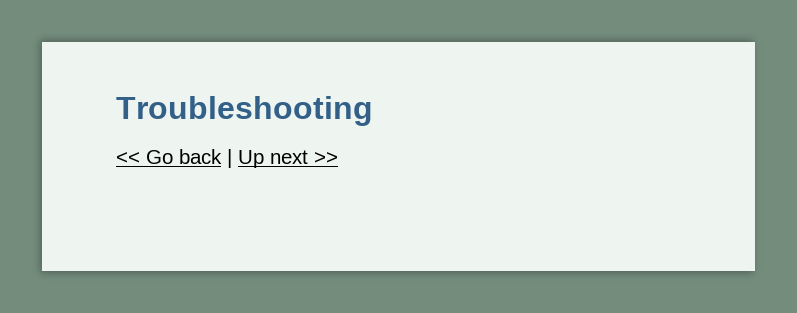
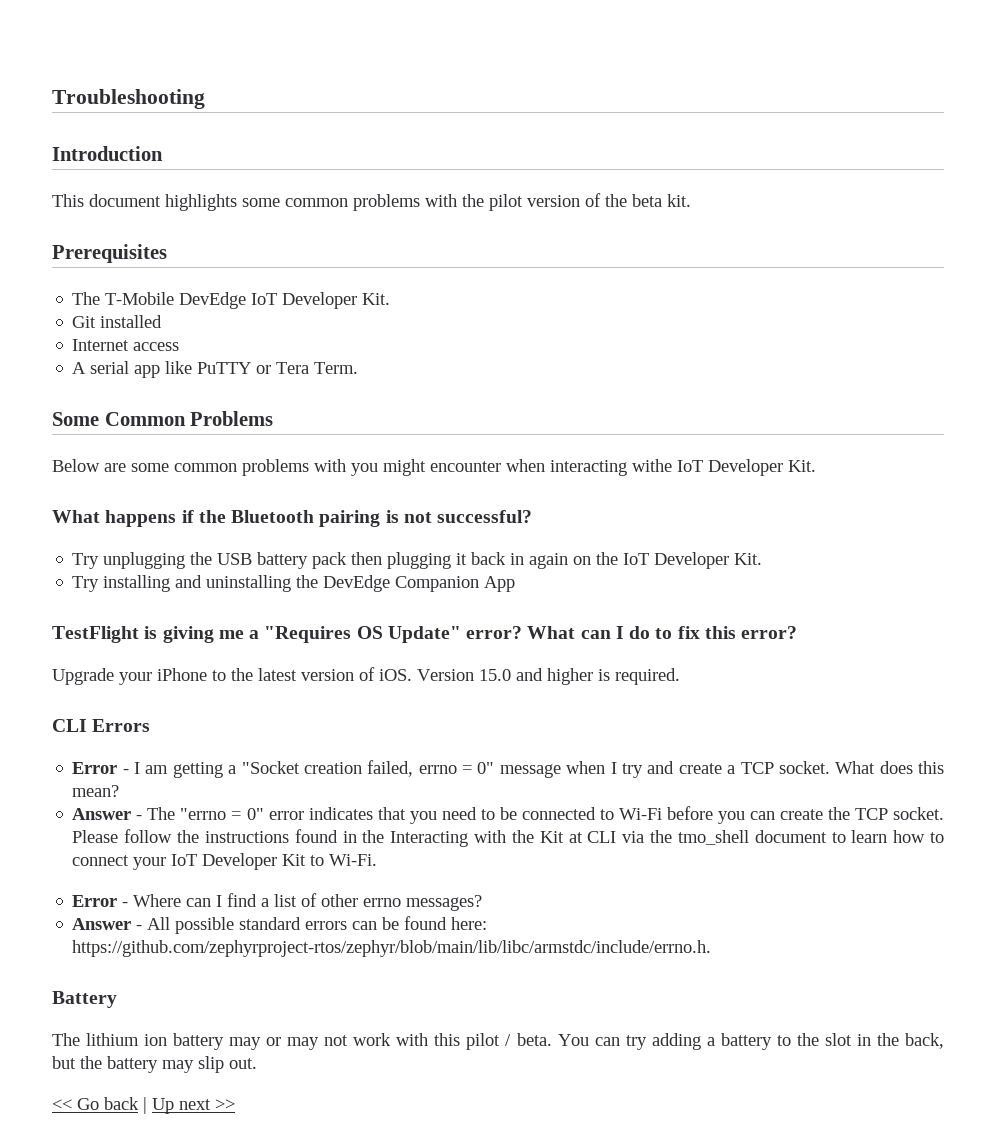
+ Introduction
+ This document highlights some common problems with the pilot version of the beta kit.
+ Prerequisites
+ The T-Mobile DevEdge IoT Developer Kit.
+ Git installed
+ Internet access
+ A serial app like PuTTY or Tera Term.
+ Some Common Problems
+ Below are some common problems with you might encounter when interacting withe IoT Developer Kit.
+ What happens if the Bluetooth pairing is not successful?
+ Try unplugging the USB battery pack then plugging it back in again on the IoT Developer Kit.
+ Try installing and uninstalling the DevEdge Companion App
+ TestFlight is giving me a "Requires OS Update" error? What can I do to fix this error?
+ Upgrade your iPhone to the latest version of iOS. Version 15.0 and higher is required.
+ CLI Errors
+ Error - I am getting a "Socket creation failed, errno = 0" message when I try and create a TCP socket. What does this mean?
+ Answer - The "errno = 0" error indicates that you need to be connected to Wi-Fi before you can create the TCP socket. Please follow the instructions found in the Interacting with the Kit at CLI via the tmo_shell document to learn how to connect your IoT Developer Kit to Wi-Fi.
+ Error - Where can I find a list of other errno messages?
+ Answer - All possible standard errors can be found here: https://github.com/zephyrproject-rtos/zephyr/blob/main/lib/libc/armstdc/include/errno.h.
+ Battery
+ The lithium ion battery may or may not work with this pilot / beta. You can try adding a battery to the slot in the back, but the battery may slip out.

